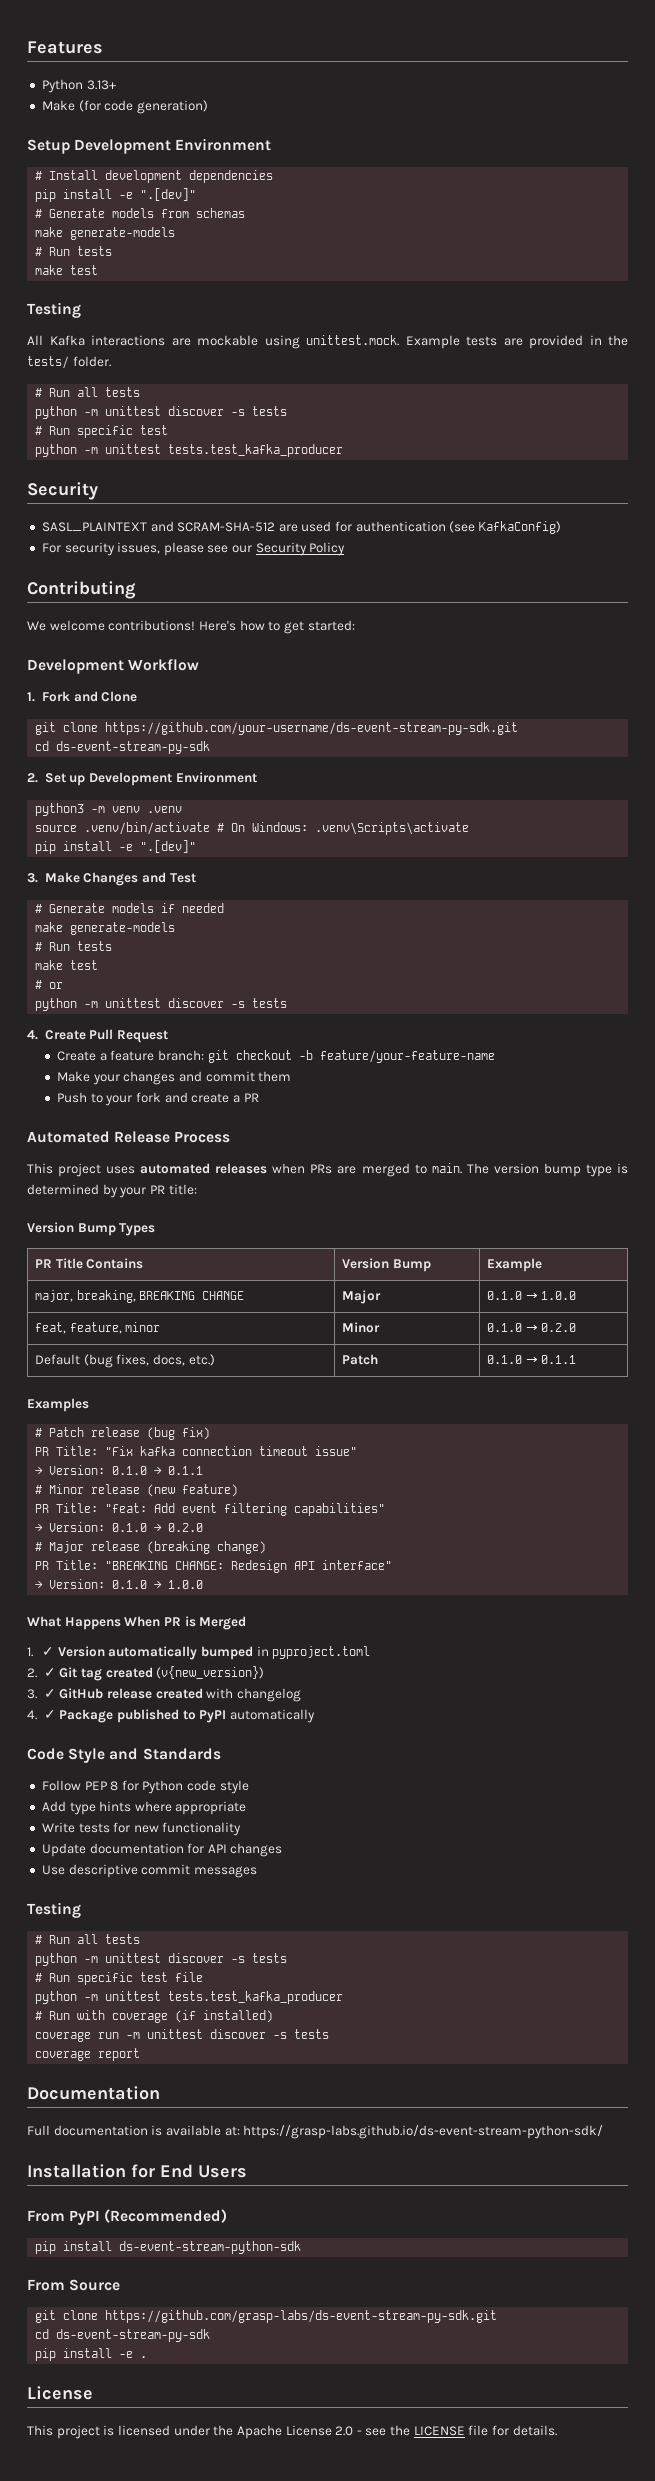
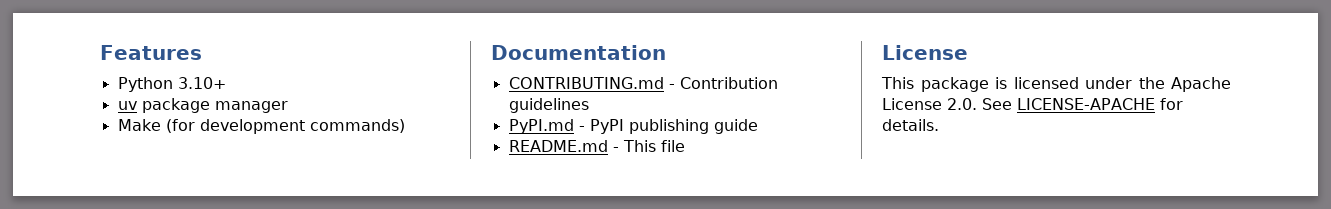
- Python 3.13+
- Make (for code generation)
- Setup Development Environment
- # Install development dependencies
- pip install -e ".[dev]"
- # Generate models from schemas
- make generate-models
- # Run tests
- make test
- Testing
- All Kafka interactions are mockable using unittest.mock. Example tests are provided in the tests/ folder.
- # Run all tests
- python -m unittest discover -s tests
- # Run specific test
- python -m unittest tests.test_kafka_producer
- Security
- SASL_PLAINTEXT and SCRAM-SHA-512 are used for authentication (see KafkaConfig)
- For security issues, please see our Security Policy
- Contributing
- We welcome contributions! Here's how to get started:
- Development Workflow
- 1. Fork and Clone
- git clone https://github.com/your-username/ds-event-stream-py-sdk.git
- cd ds-event-stream-py-sdk
- 2. Set up Development Environment
- python3 -m venv .venv
- source .venv/bin/activate # On Windows: .venv\Scripts\activate
- pip install -e ".[dev]"
- 3. Make Changes and Test
- # Generate models if needed
- make generate-models
- # Run tests
- make test
- # or
- python -m unittest discover -s tests
- 4. Create Pull Request
- Create a feature branch: git checkout -b feature/your-feature-name
- Make your changes and commit them
- Push to your fork and create a PR
- Automated Release Process
- This project uses automated releases when PRs are merged to main. The version bump type is determined by your PR title:
- Version Bump Types
- PR Title Contains | Version Bump | Example
- major, breaking, BREAKING CHANGE | Major | 0.1.0 → 1.0.0
- feat, feature, minor | Minor | 0.1.0 → 0.2.0
- Default (bug fixes, docs, etc.) | Patch | 0.1.0 → 0.1.1
- Examples
- # Patch release (bug fix)
- PR Title: "Fix kafka connection timeout issue"
- → Version: 0.1.0 → 0.1.1
- # Minor release (new feature)
- PR Title: "feat: Add event filtering capabilities"
- → Version: 0.1.0 → 0.2.0
- # Major release (breaking change)
- PR Title: "BREAKING CHANGE: Redesign API interface"
- → Version: 0.1.0 → 1.0.0
- What Happens When PR is Merged
- 1. ✓ Version automatically bumped in pyproject.toml
- 2. ✓ Git tag created (v{new_version})
- 3. ✓ GitHub release created with changelog
- 4. ✓ Package published to PyPI automatically
- Code Style and Standards
- Follow PEP 8 for Python code style
- Add type hints where appropriate
- Write tests for new functionality
- Update documentation for API changes
- Use descriptive commit messages
- Testing
- # Run all tests
- python -m unittest discover -s tests
- # Run specific test file
- python -m unittest tests.test_kafka_producer
- # Run with coverage (if installed)
- coverage run -m unittest discover -s tests
- coverage report
+ Python 3.10+
+ uv package manager
+ Make (for development commands)
  Documentation
- Full documentation is available at: https://grasp-labs.github.io/ds-event-stream-python-sdk/
- Installation for End Users
- From PyPI (Recommended)
- pip install ds-event-stream-python-sdk
- From Source
- git clone https://github.com/grasp-labs/ds-event-stream-py-sdk.git
- cd ds-event-stream-py-sdk
- pip install -e .
+ CONTRIBUTING.md - Contribution guidelines
+ PyPI.md - PyPI publishing guide
+ README.md - This file
- This project is licensed under the Apache License 2.0 - see the LICENSE file for details.
+ This package is licensed under the Apache License 2.0. See LICENSE-APACHE for details.

